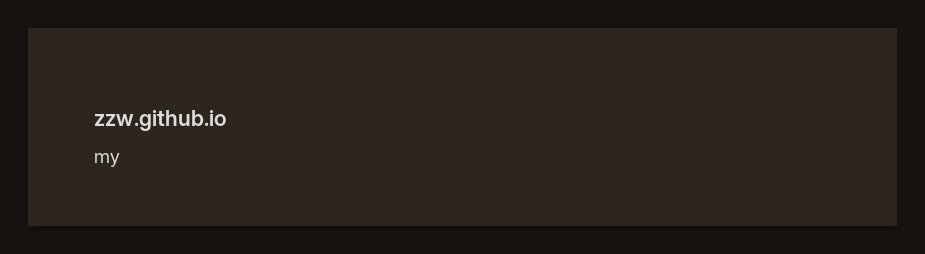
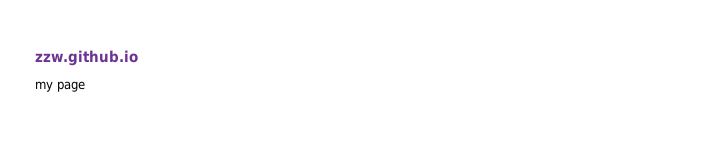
- my
+ my page

